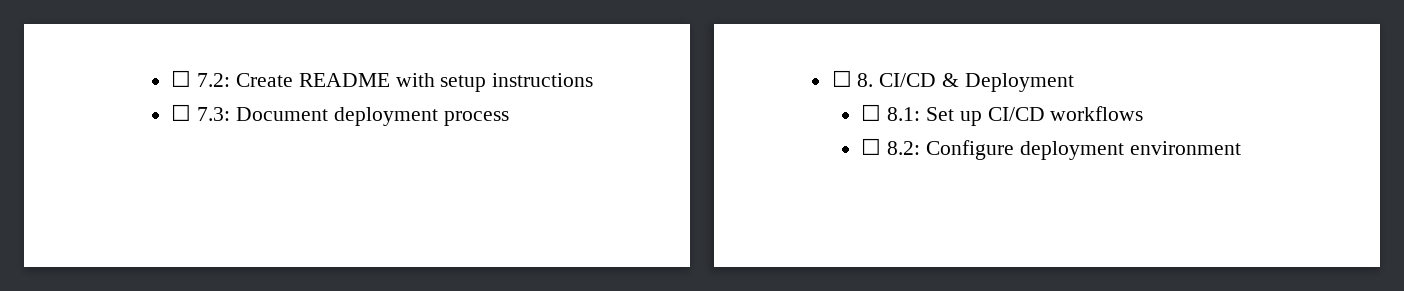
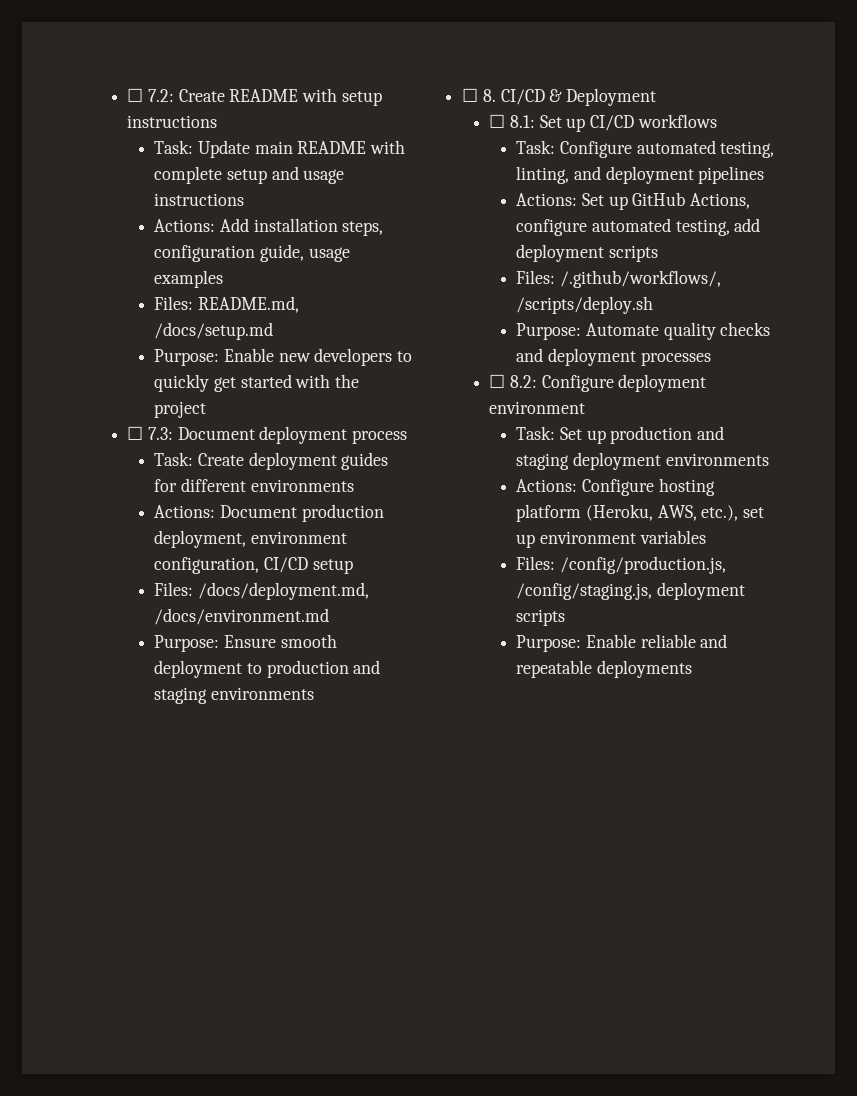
+ Task: Update main README with complete setup and usage instructions
+ Actions: Add installation steps, configuration guide, usage examples
+ Files: README.md, /docs/setup.md
+ Purpose: Enable new developers to quickly get started with the project
+ Task: Create deployment guides for different environments
+ Actions: Document production deployment, environment configuration, CI/CD setup
+ Files: /docs/deployment.md, /docs/environment.md
+ Purpose: Ensure smooth deployment to production and staging environments
+ Task: Configure automated testing, linting, and deployment pipelines
+ Actions: Set up GitHub Actions, configure automated testing, add deployment scripts
+ Files: /.github/workflows/, /scripts/deploy.sh
+ Purpose: Automate quality checks and deployment processes
+ Task: Set up production and staging deployment environments
+ Actions: Configure hosting platform (Heroku, AWS, etc.), set up environment variables
+ Files: /config/production.js, /config/staging.js, deployment scripts
+ Purpose: Enable reliable and repeatable deployments

